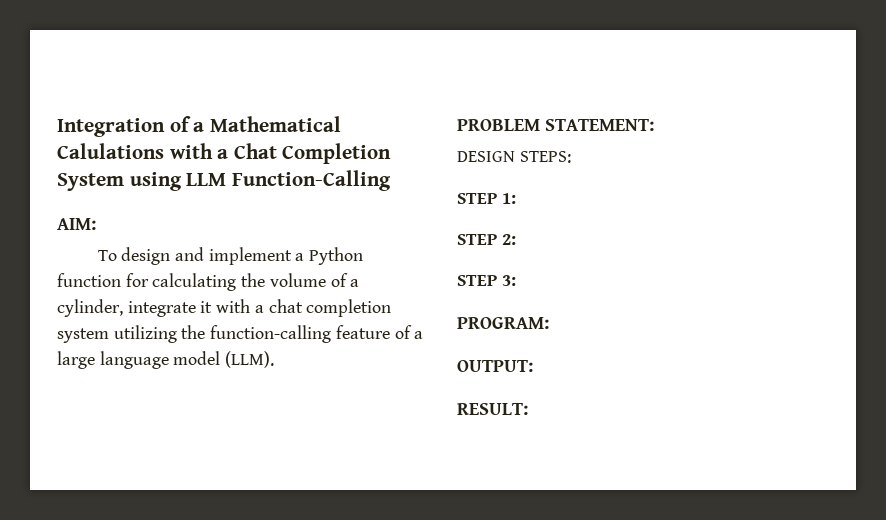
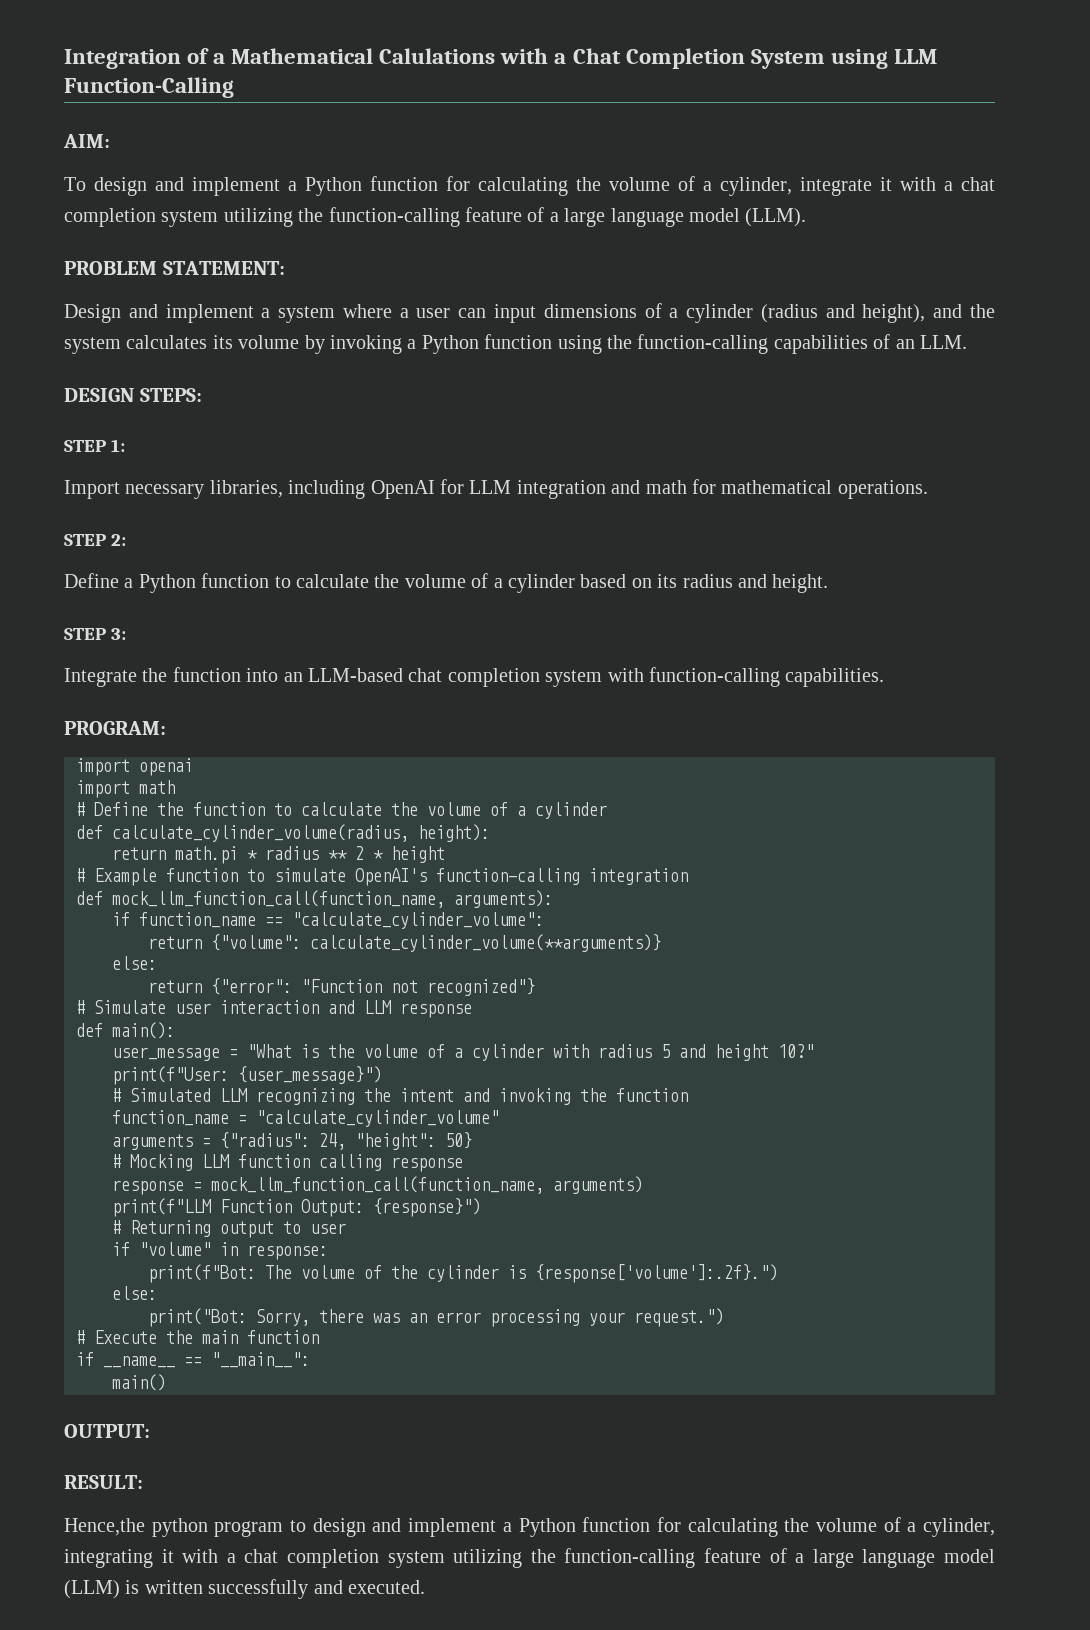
+ Design and implement a system where a user can input dimensions of a cylinder (radius and height), and the system calculates its volume by invoking a Python function using the function-calling capabilities of an LLM.
  DESIGN STEPS:
  STEP 1:
+ Import necessary libraries, including OpenAI for LLM integration and math for mathematical operations.
  STEP 2:
+ Define a Python function to calculate the volume of a cylinder based on its radius and height.
  STEP 3:
+ Integrate the function into an LLM-based chat completion system with function-calling capabilities.
  PROGRAM:
+ import openai
+ import math
+ # Define the function to calculate the volume of a cylinder
+ def calculate_cylinder_volume(radius, height):
+ return math.pi * radius ** 2 * height
+ # Example function to simulate OpenAI's function-calling integration
+ def mock_llm_function_call(function_name, arguments):
+ if function_name == "calculate_cylinder_volume":
+ return {"volume": calculate_cylinder_volume(**arguments)}
+ else:
+ return {"error": "Function not recognized"}
+ # Simulate user interaction and LLM response
+ def main():
+ user_message = "What is the volume of a cylinder with radius 5 and height 10?"
+ print(f"User: {user_message}")
+ # Simulated LLM recognizing the intent and invoking the function
+ function_name = "calculate_cylinder_volume"
+ arguments = {"radius": 24, "height": 50}
+ # Mocking LLM function calling response
+ response = mock_llm_function_call(function_name, arguments)
+ print(f"LLM Function Output: {response}")
+ # Returning output to user
+ if "volume" in response:
+ print(f"Bot: The volume of the cylinder is {response['volume']:.2f}.")
+ else:
+ print("Bot: Sorry, there was an error processing your request.")
+ # Execute the main function
+ if __name__ == "__main__":
+ main()
  OUTPUT:
  RESULT:
+ Hence,the python program to design and implement a Python function for calculating the volume of a cylinder, integrating it with a chat completion system utilizing the function-calling feature of a large language model (LLM) is written successfully and executed.

